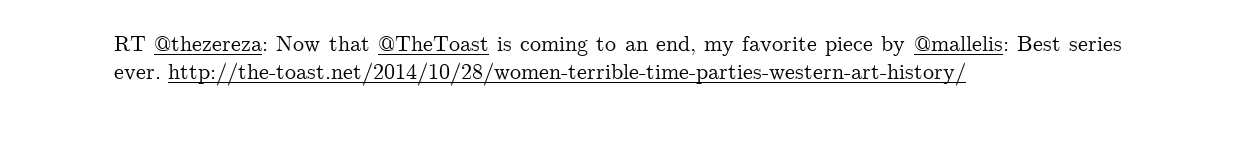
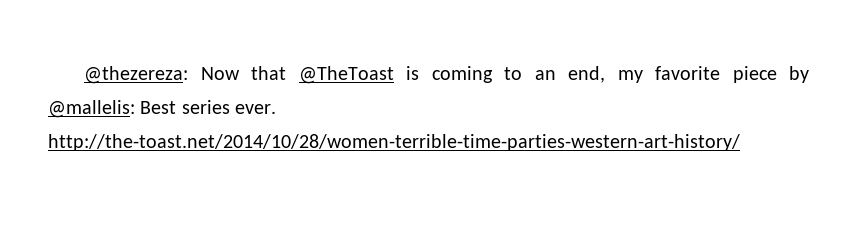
- RT @thezereza: Now that @TheToast is coming to an end, my favorite piece by @mallelis: Best series ever. http://the-toast.net/2014/10/28/women-terrible-time-parties-western-art-history/
+ @thezereza: Now that @TheToast is coming to an end, my favorite piece by @mallelis: Best series ever. http://the-toast.net/2014/10/28/women-terrible-time-parties-western-art-history/

